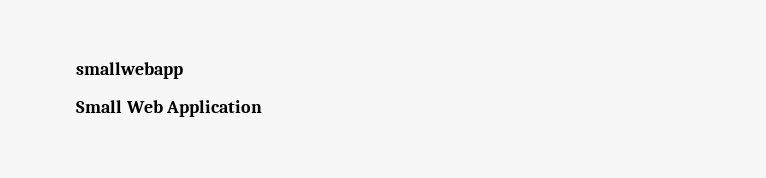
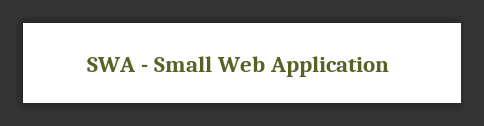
- smallwebapp
- Small Web Application
+ SWA - Small Web Application

